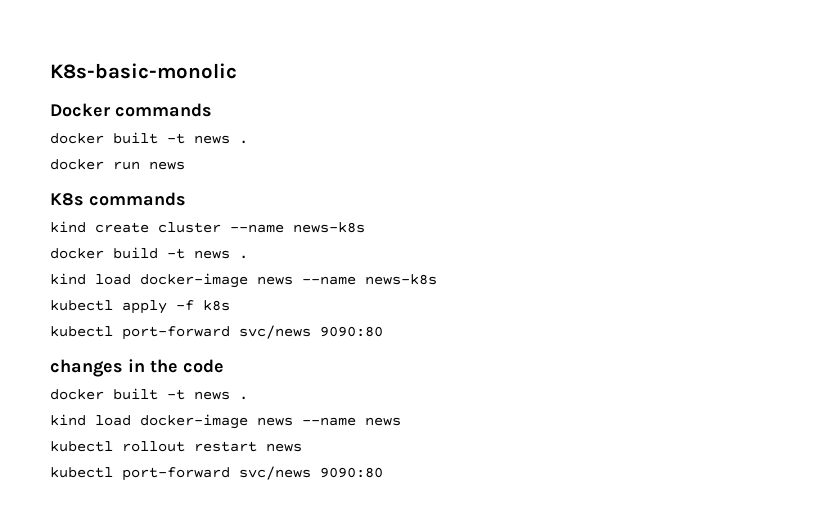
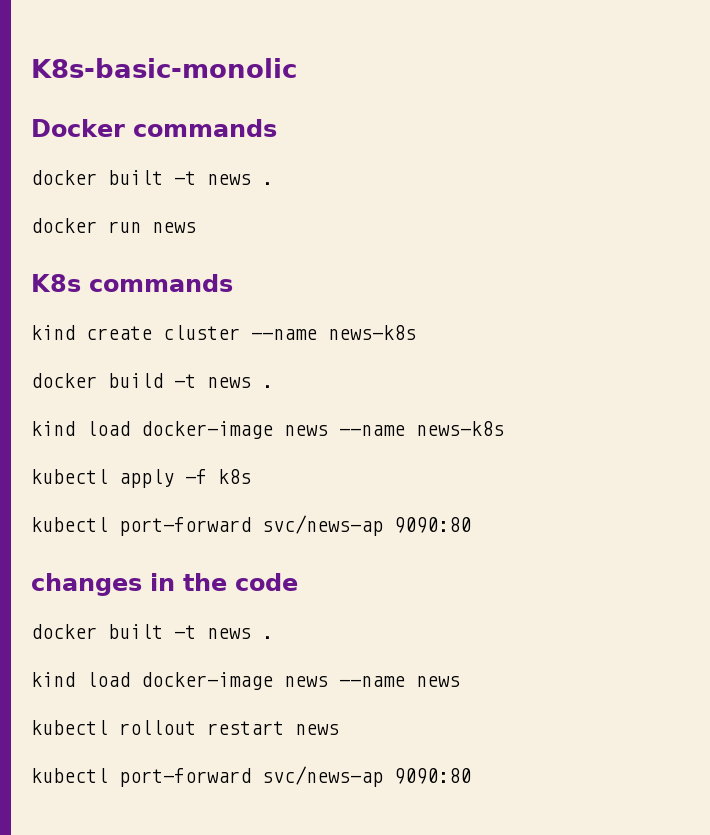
  kubectl apply -f k8s
- kubectl port-forward svc/news 9090:80
+ kubectl port-forward svc/news-ap 9090:80
  kubectl rollout restart news
- kubectl port-forward svc/news 9090:80
+ kubectl port-forward svc/news-ap 9090:80

